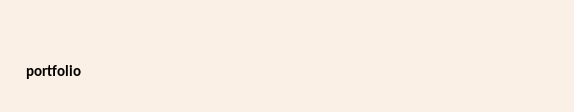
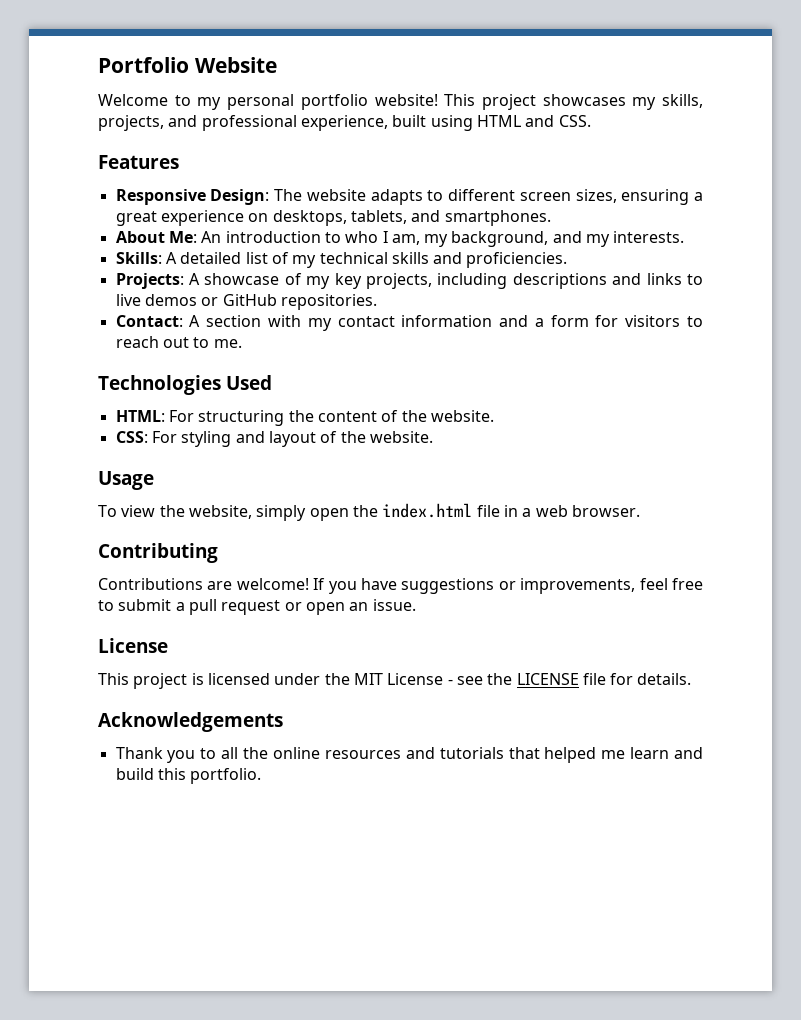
- portfolio
+ Portfolio Website
+ Welcome to my personal portfolio website! This project showcases my skills, projects, and professional experience, built using HTML and CSS.
+ Features
+ Responsive Design: The website adapts to different screen sizes, ensuring a great experience on desktops, tablets, and smartphones.
+ About Me: An introduction to who I am, my background, and my interests.
+ Skills: A detailed list of my technical skills and proficiencies.
+ Projects: A showcase of my key projects, including descriptions and links to live demos or GitHub repositories.
+ Contact: A section with my contact information and a form for visitors to reach out to me.
+ Technologies Used
+ HTML: For structuring the content of the website.
+ CSS: For styling and layout of the website.
+ Usage
+ To view the website, simply open the index.html file in a web browser.
+ Contributing
+ Contributions are welcome! If you have suggestions or improvements, feel free to submit a pull request or open an issue.
+ License
+ This project is licensed under the MIT License - see the LICENSE file for details.
+ Acknowledgements
+ Thank you to all the online resources and tutorials that helped me learn and build this portfolio.

